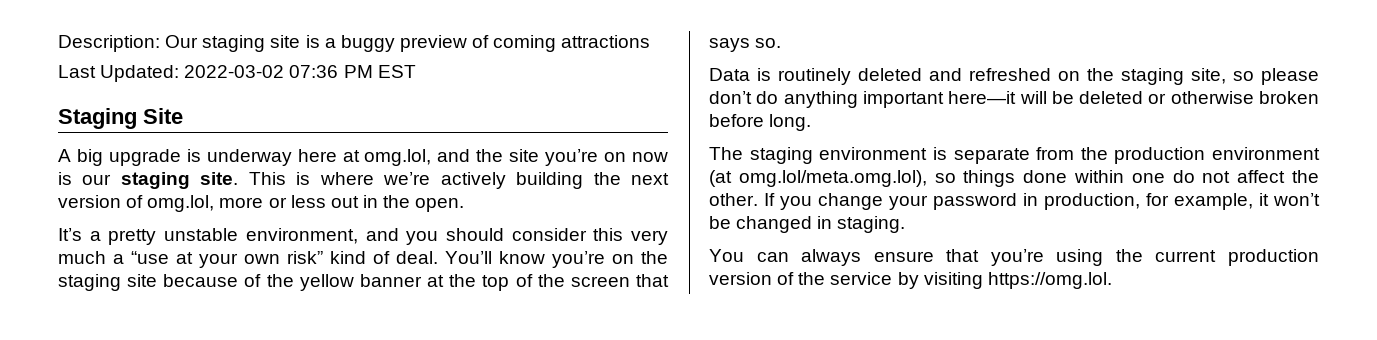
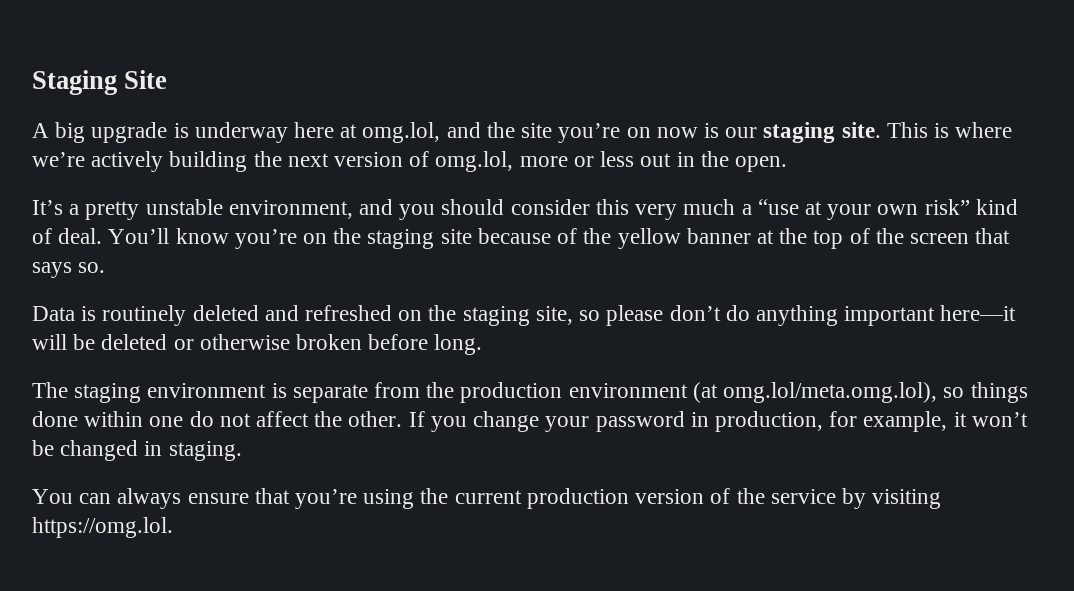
- Description: Our staging site is a buggy preview of coming attractions
- Last Updated: 2022-03-02 07:36 PM EST

